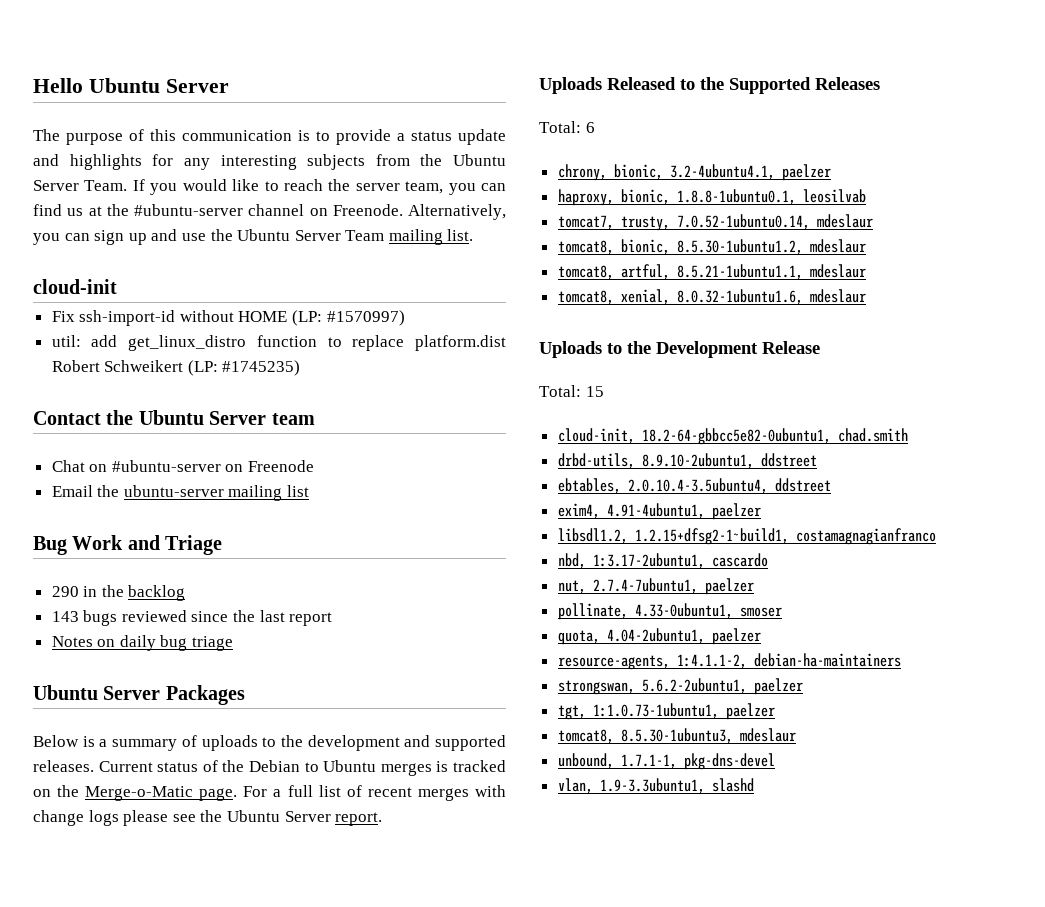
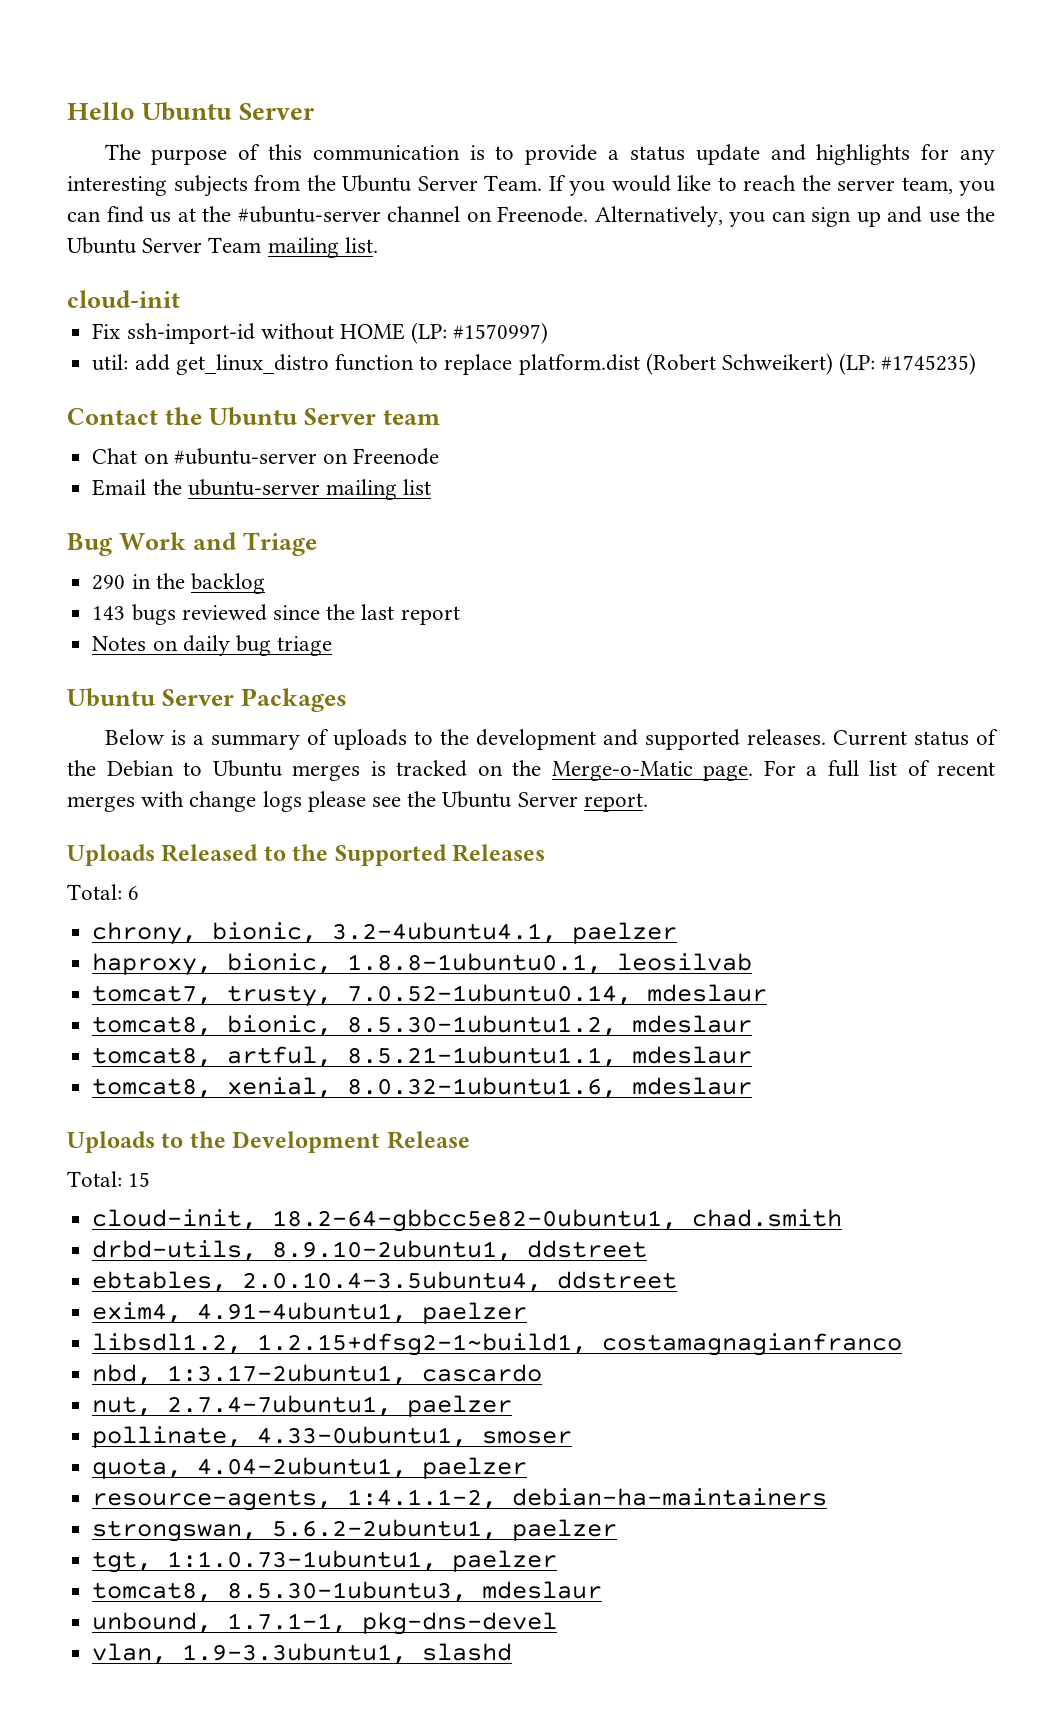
- util: add get_linux_distro function to replace platform.dist Robert Schweikert (LP: #1745235)
+ util: add get_linux_distro function to replace platform.dist (Robert Schweikert) (LP: #1745235)

